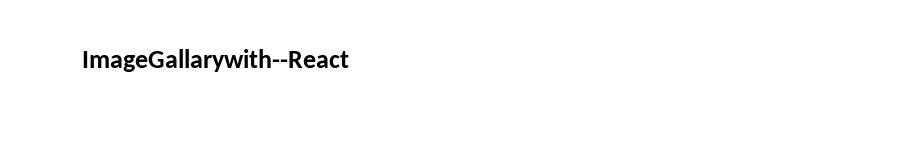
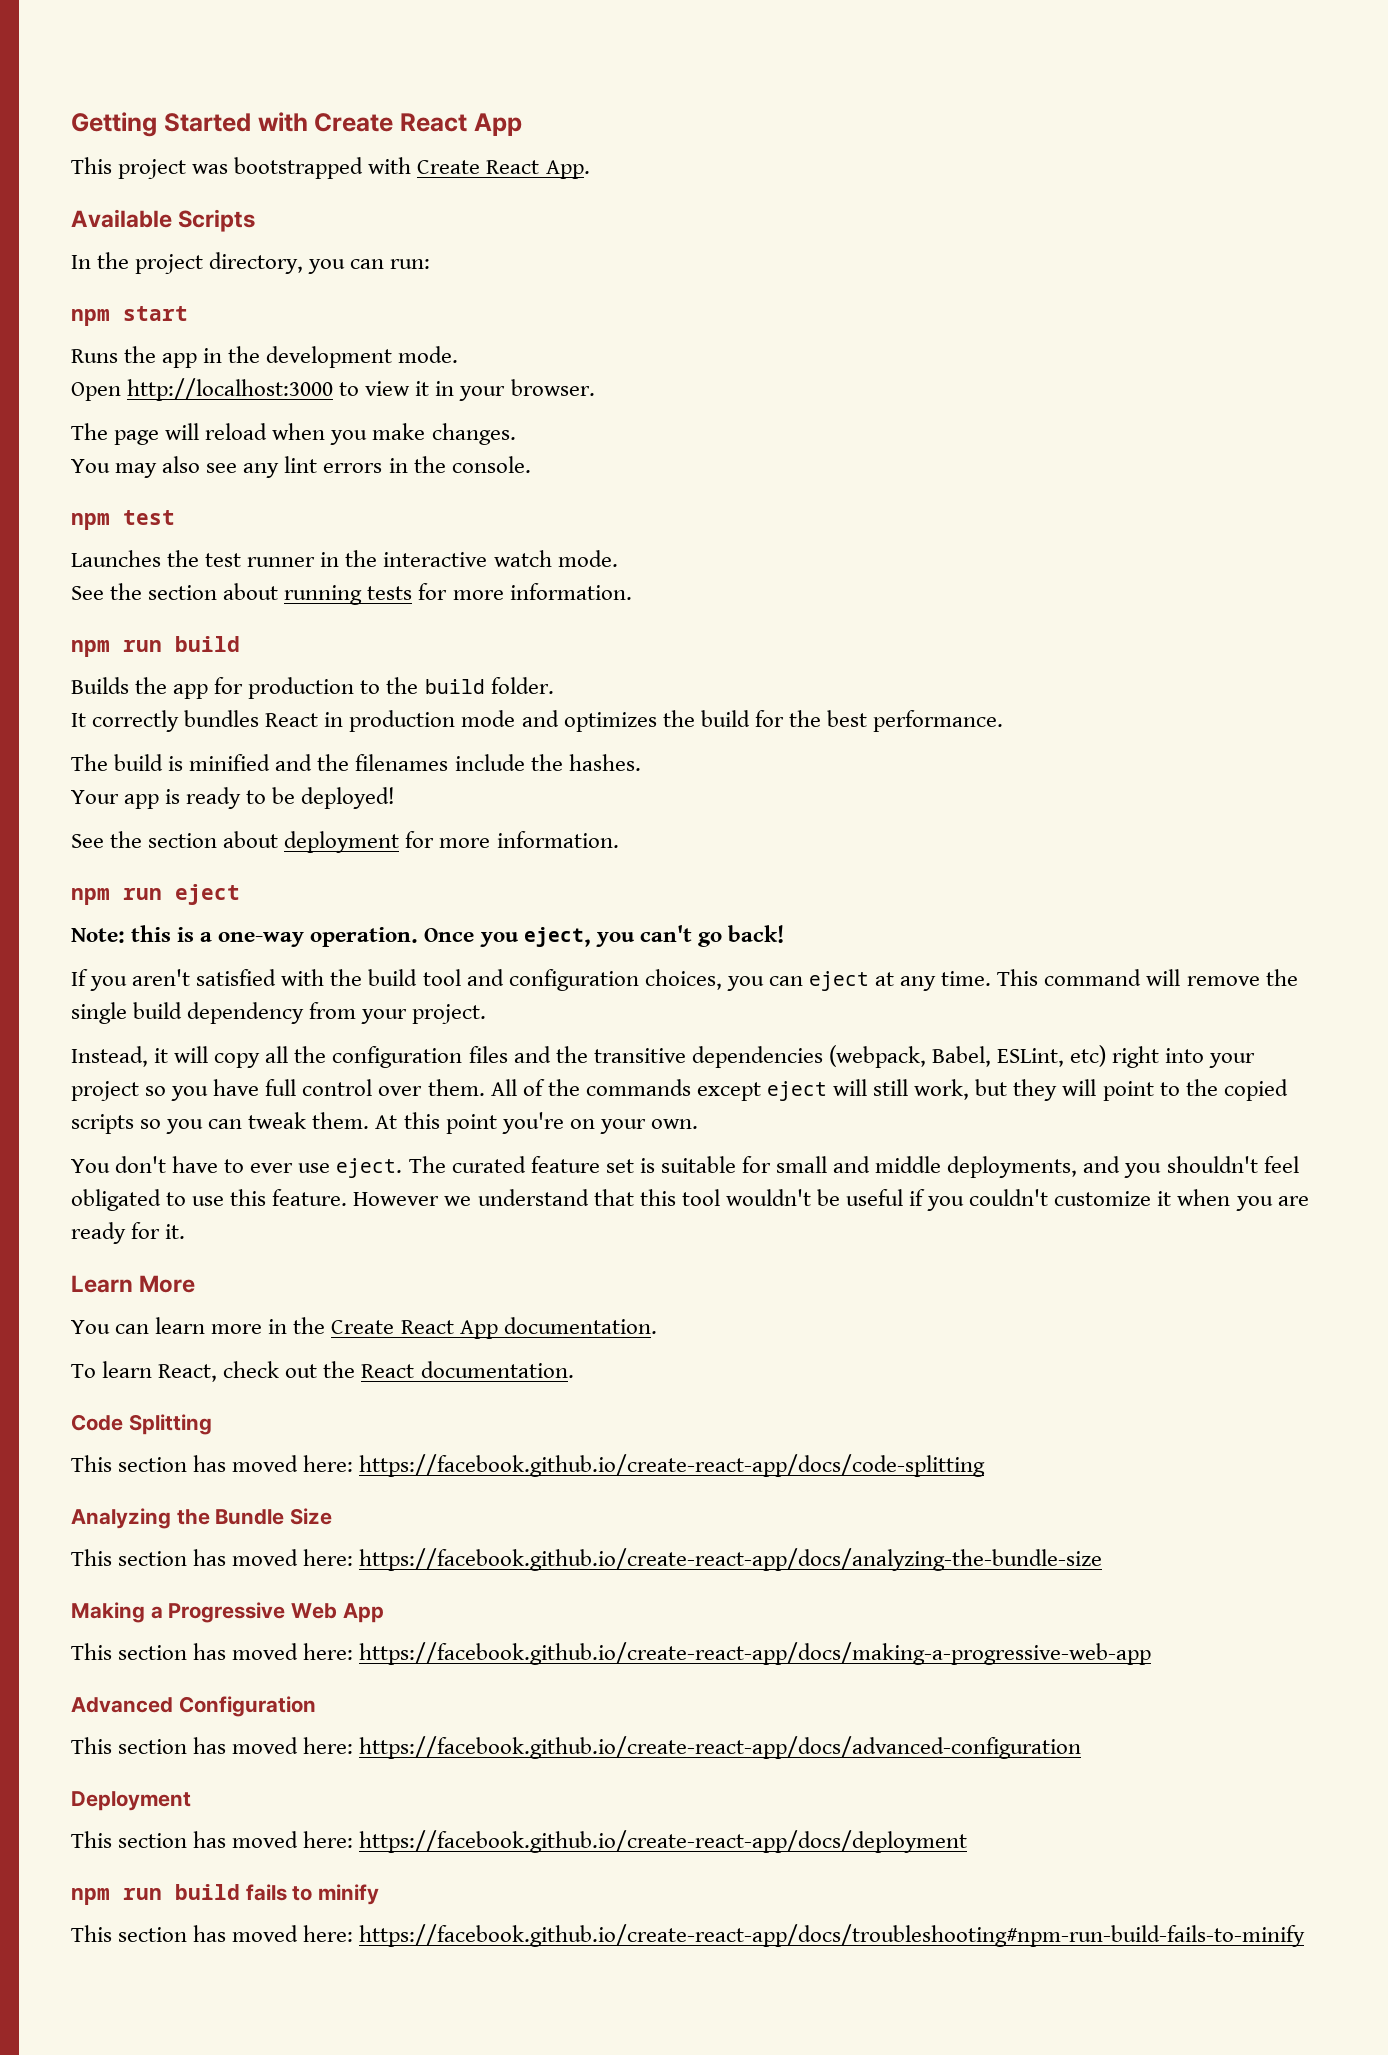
- ImageGallarywith--React
+ Getting Started with Create React App
+ This project was bootstrapped with Create React App.
+ Available Scripts
+ In the project directory, you can run:
+ npm start
+ Runs the app in the development mode.
+ Open http://localhost:3000 to view it in your browser.
+ The page will reload when you make changes.
+ You may also see any lint errors in the console.
+ npm test
+ Launches the test runner in the interactive watch mode.
+ See the section about running tests for more information.
+ npm run build
+ Builds the app for production to the build folder.
+ It correctly bundles React in production mode and optimizes the build for the best performance.
+ The build is minified and the filenames include the hashes.
+ Your app is ready to be deployed!
+ See the section about deployment for more information.
+ npm run eject
+ Note: this is a one-way operation. Once you eject, you can't go back!
+ If you aren't satisfied with the build tool and configuration choices, you can eject at any time. This command will remove the single build dependency from your project.
+ Instead, it will copy all the configuration files and the transitive dependencies (webpack, Babel, ESLint, etc) right into your project so you have full control over them. All of the commands except eject will still work, but they will point to the copied scripts so you can tweak them. At this point you're on your own.
+ You don't have to ever use eject. The curated feature set is suitable for small and middle deployments, and you shouldn't feel obligated to use this feature. However we understand that this tool wouldn't be useful if you couldn't customize it when you are ready for it.
+ Learn More
+ You can learn more in the Create React App documentation.
+ To learn React, check out the React documentation.
+ Code Splitting
+ This section has moved here: https://facebook.github.io/create-react-app/docs/code-splitting
+ Analyzing the Bundle Size
+ This section has moved here: https://facebook.github.io/create-react-app/docs/analyzing-the-bundle-size
+ Making a Progressive Web App
+ This section has moved here: https://facebook.github.io/create-react-app/docs/making-a-progressive-web-app
+ Advanced Configuration
+ This section has moved here: https://facebook.github.io/create-react-app/docs/advanced-configuration
+ Deployment
+ This section has moved here: https://facebook.github.io/create-react-app/docs/deployment
+ npm run build fails to minify
+ This section has moved here: https://facebook.github.io/create-react-app/docs/troubleshooting#npm-run-build-fails-to-minify

